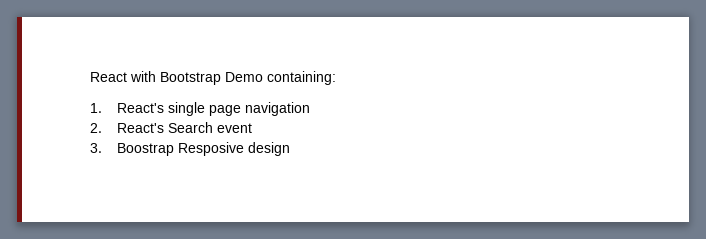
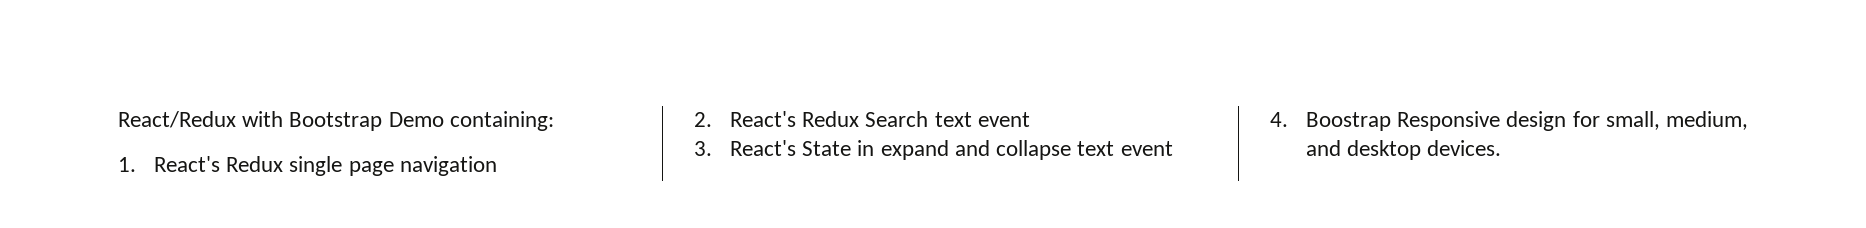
- React with Bootstrap Demo containing:
+ React/Redux with Bootstrap Demo containing:
- 1. React's single page navigation
+ 1. React's Redux single page navigation
- 2. React's Search event
- 3. Boostrap Resposive design
+ 2. React's Redux Search text event
+ 3. React's State in expand and collapse text event
+ 4. Boostrap Responsive design for small, medium, and desktop devices.

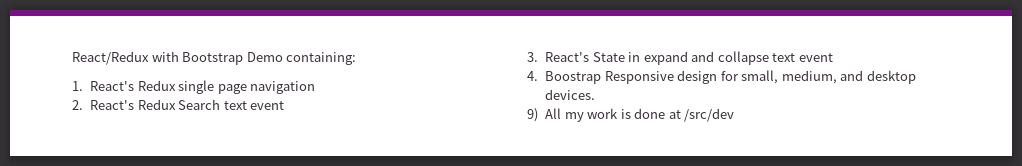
+ 9) All my work is done at /src/dev

